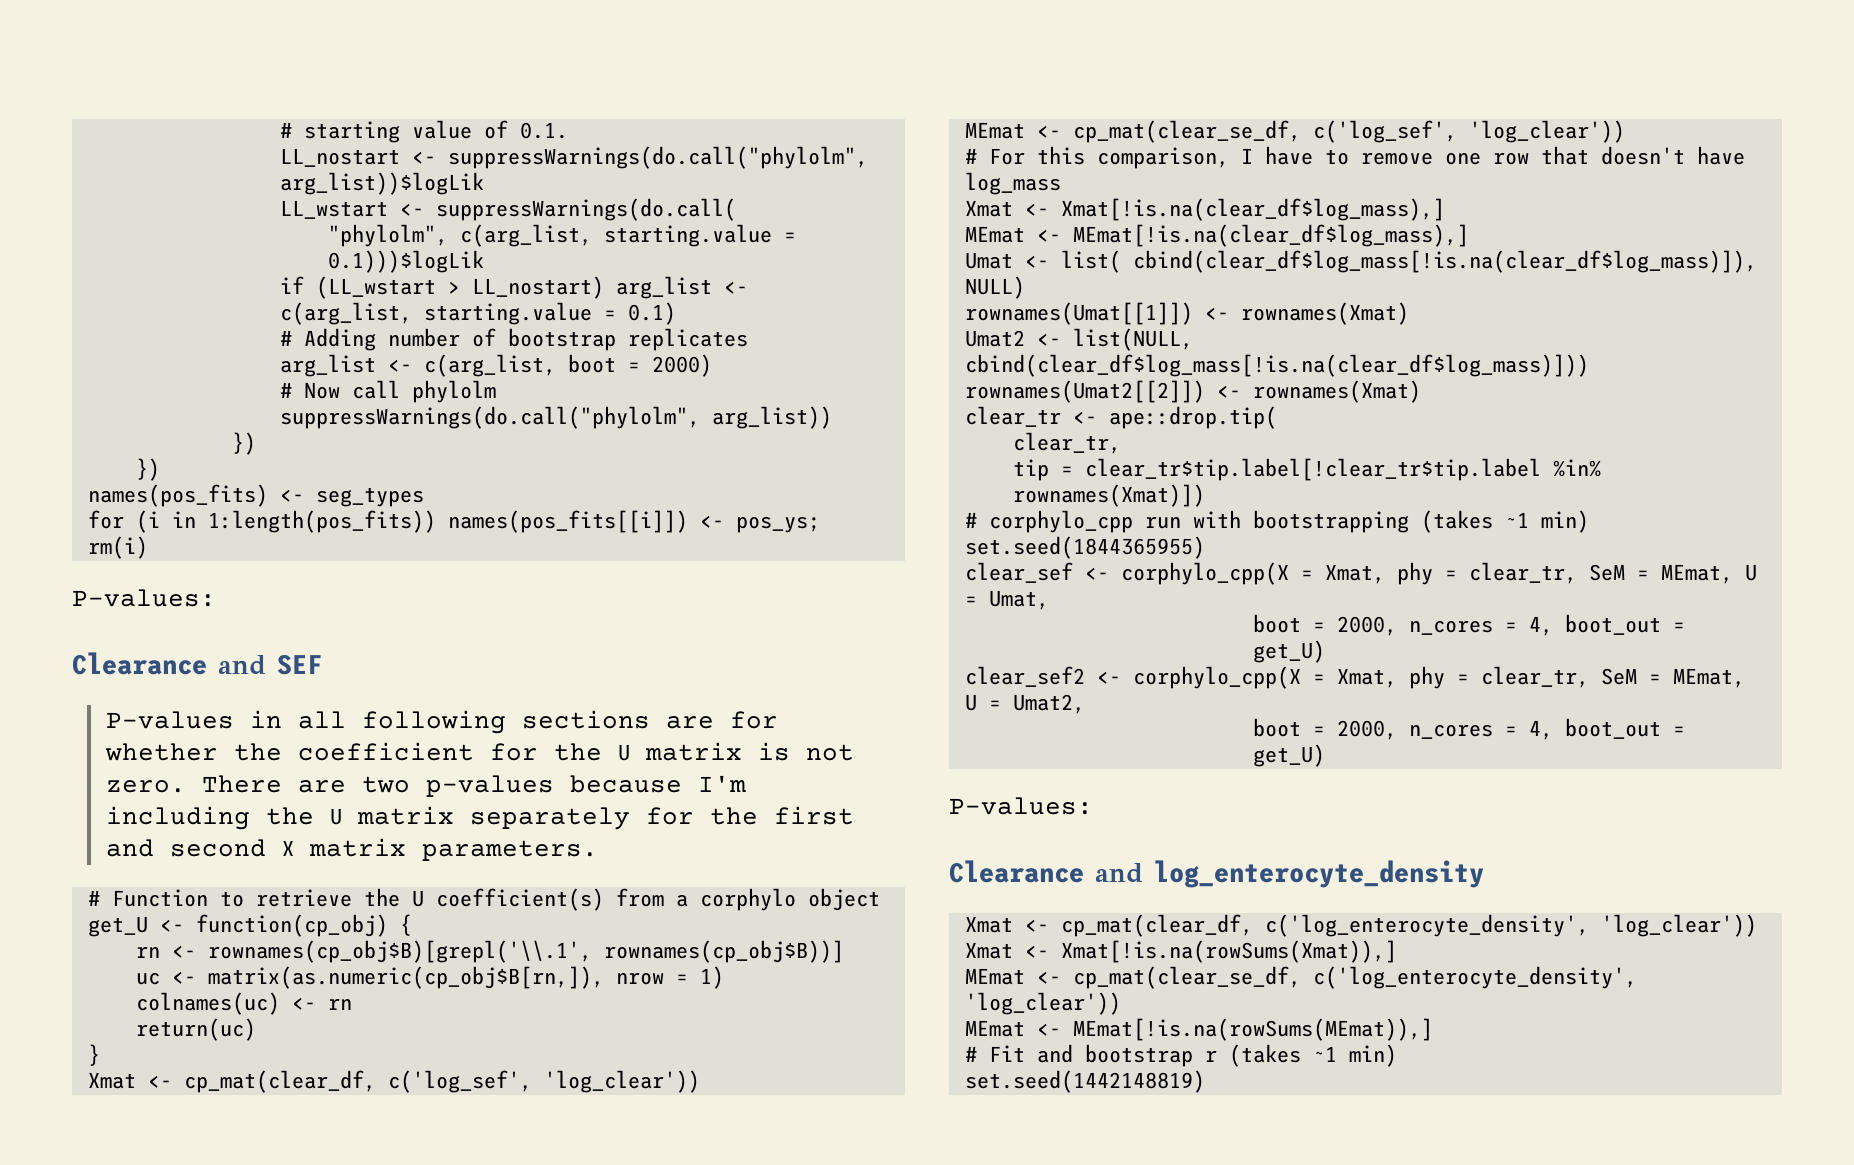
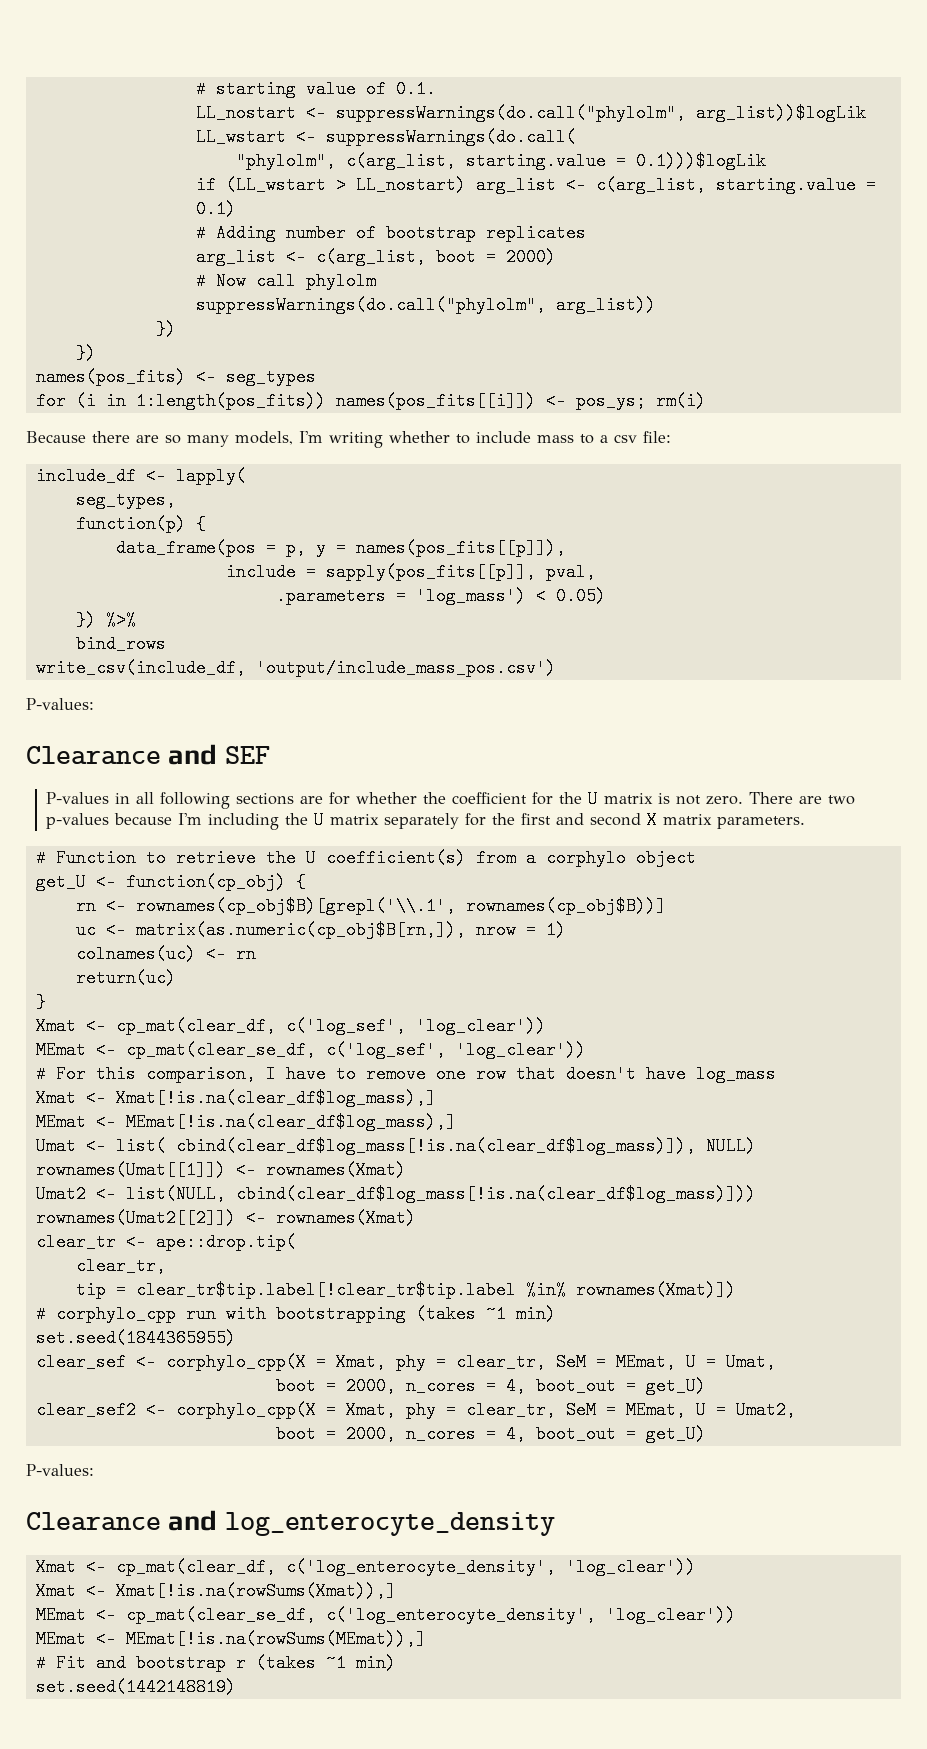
+ Because there are so many models, I'm writing whether to include mass to a csv file:
+ include_df <- lapply(
+ seg_types,
+ function(p) {
+ data_frame(pos = p, y = names(pos_fits[[p]]),
+ include = sapply(pos_fits[[p]], pval,
+ .parameters = 'log_mass') < 0.05)
+ }) %>%
+ bind_rows
+ write_csv(include_df, 'output/include_mass_pos.csv')

